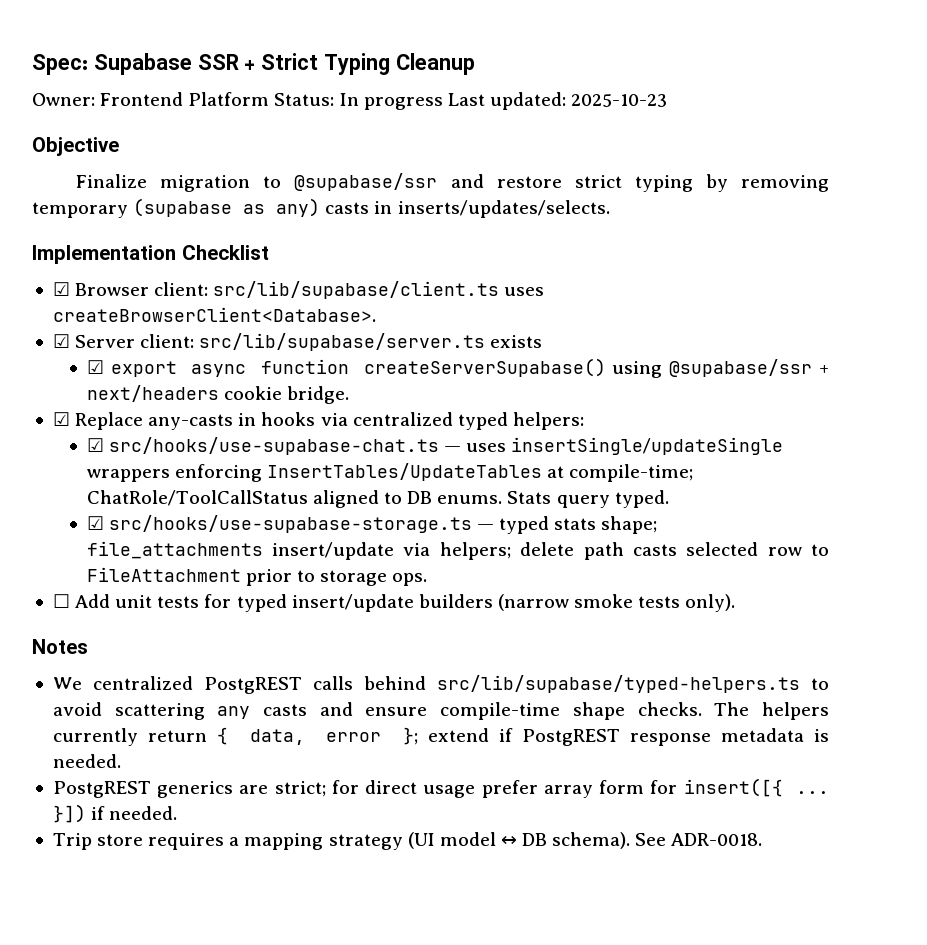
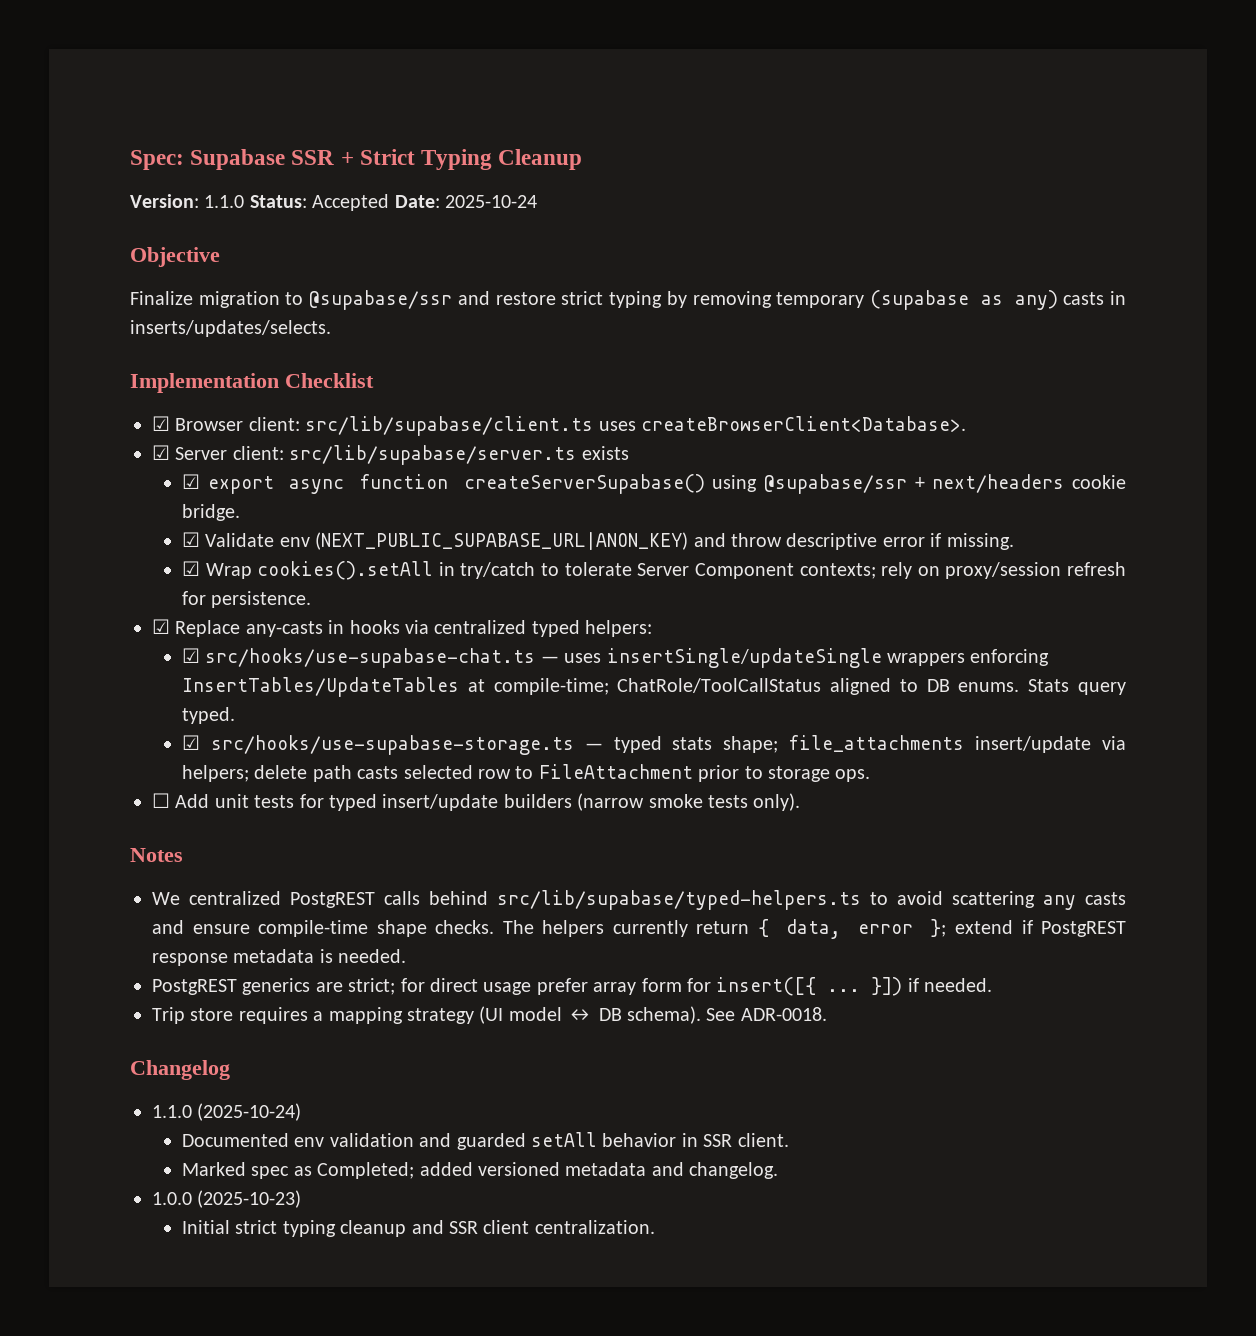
- Owner: Frontend Platform Status: In progress Last updated: 2025-10-23
+ Version: 1.1.0 Status: Accepted Date: 2025-10-24
+ ☑ Validate env (NEXT_PUBLIC_SUPABASE_URL|ANON_KEY) and throw descriptive error if missing.
+ ☑ Wrap cookies().setAll in try/catch to tolerate Server Component contexts; rely on proxy/session refresh for persistence.
+ Changelog
+ 1.1.0 (2025-10-24)
+ Documented env validation and guarded setAll behavior in SSR client.
+ Marked spec as Completed; added versioned metadata and changelog.
+ 1.0.0 (2025-10-23)
+ Initial strict typing cleanup and SSR client centralization.

